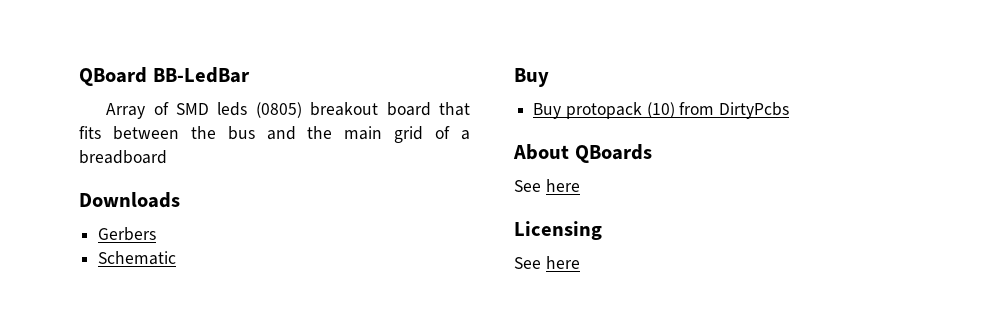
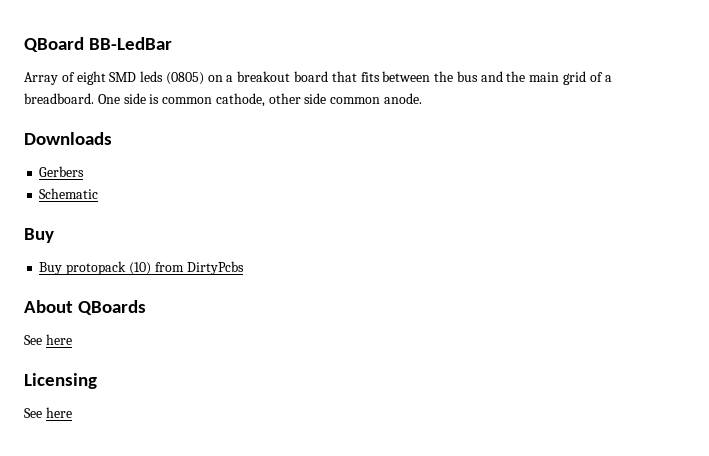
- Array of SMD leds (0805) breakout board that fits between the bus and the main grid of a breadboard
+ Array of eight SMD leds (0805) on a breakout board that fits between the bus and the main grid of a breadboard. One side is common cathode, other side common anode.

